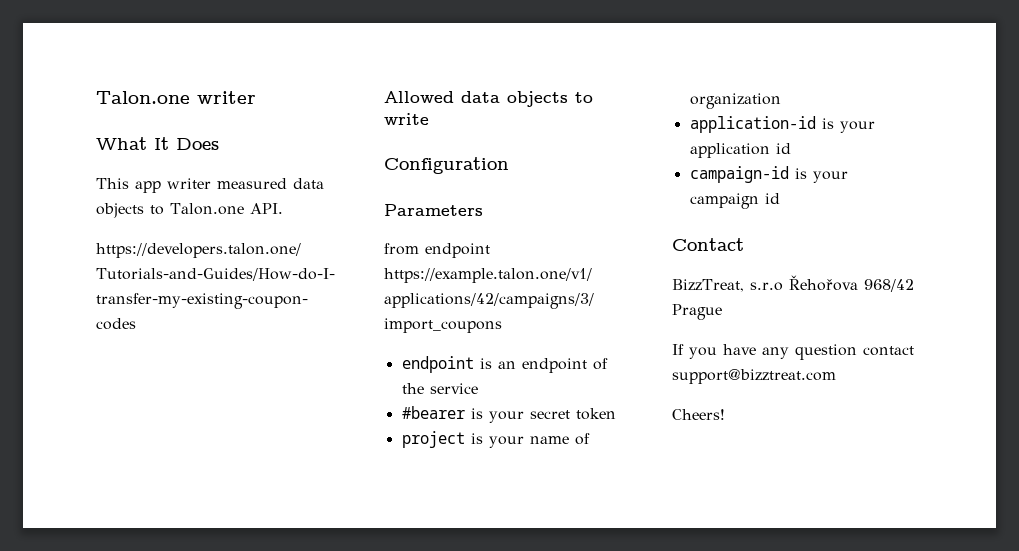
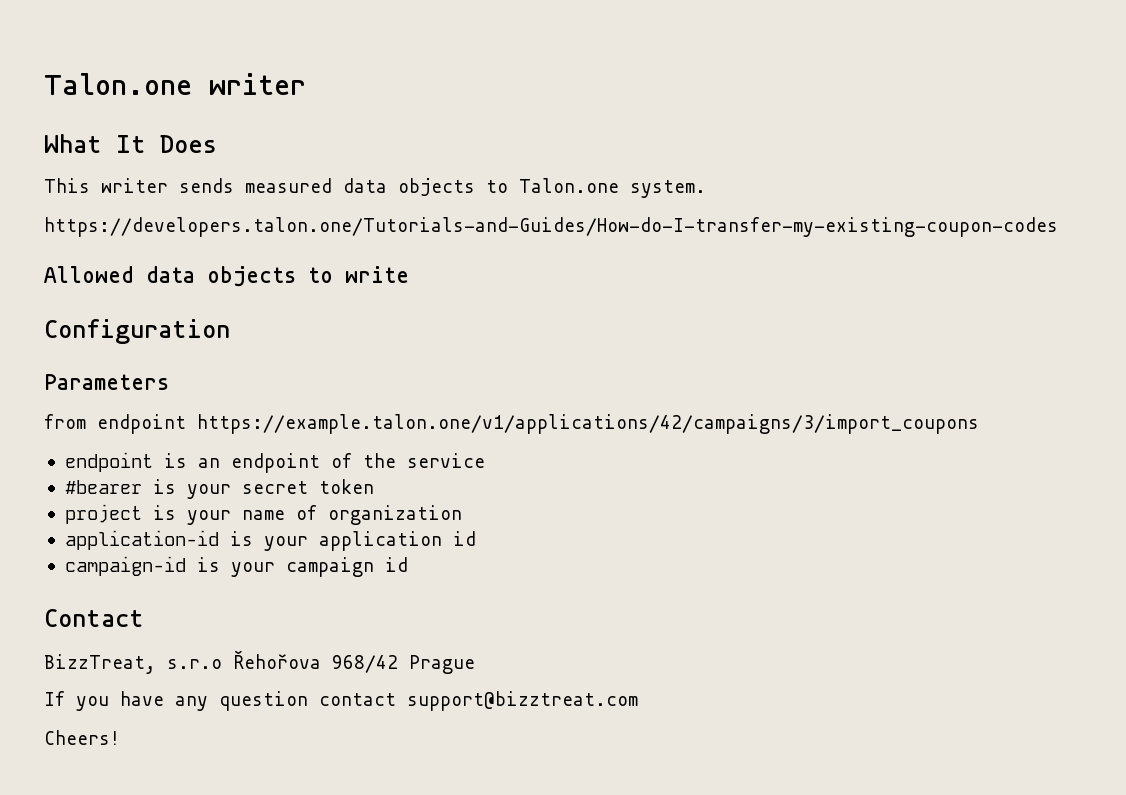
- This app writer measured data objects to Talon.one API.
+ This writer sends measured data objects to Talon.one system.

